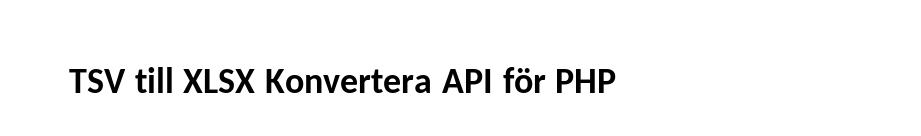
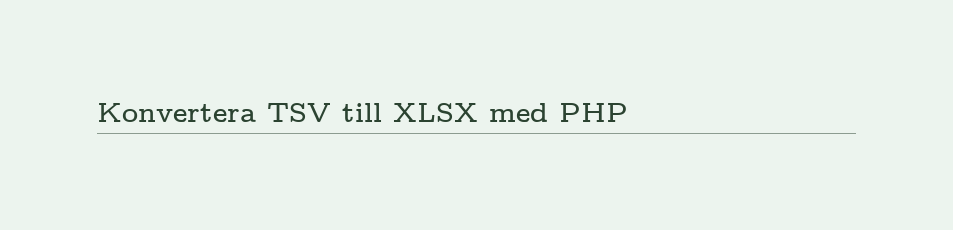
- TSV till XLSX Konvertera API för PHP
+ Konvertera TSV till XLSX med PHP

